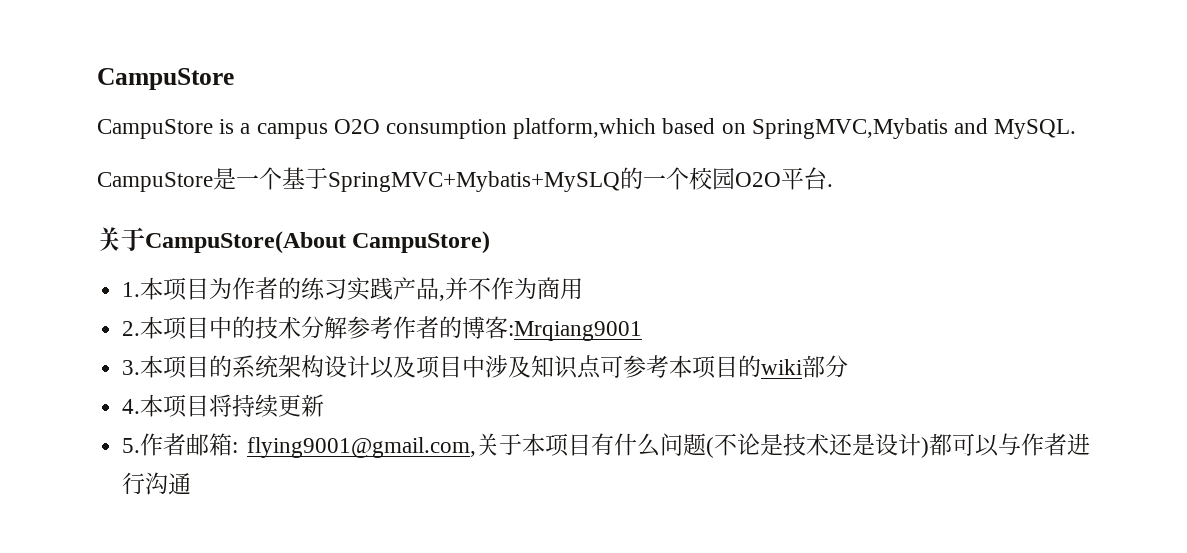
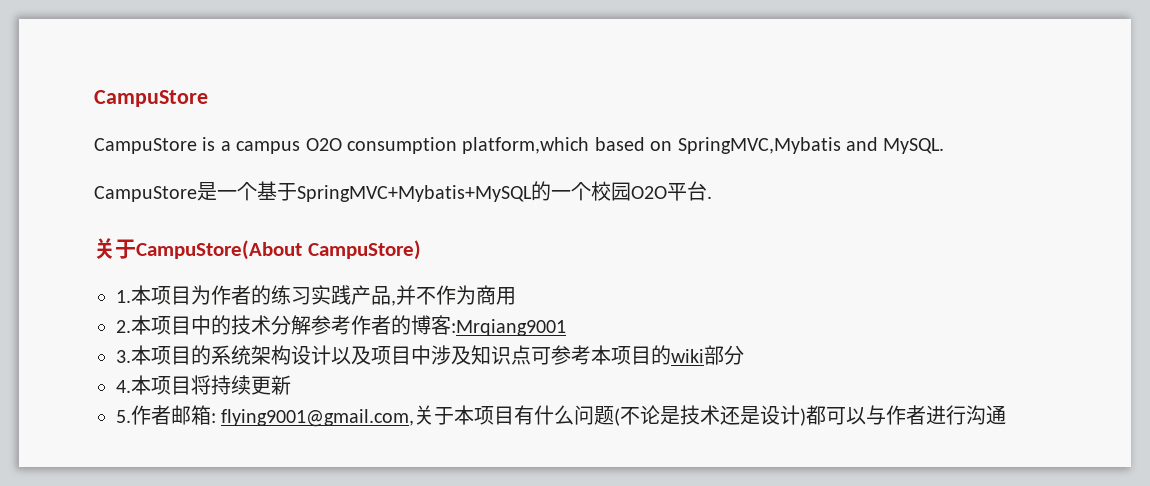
- CampuStore是一个基于SpringMVC+Mybatis+MySLQ的一个校园O2O平台.
+ CampuStore是一个基于SpringMVC+Mybatis+MySQL的一个校园O2O平台.

